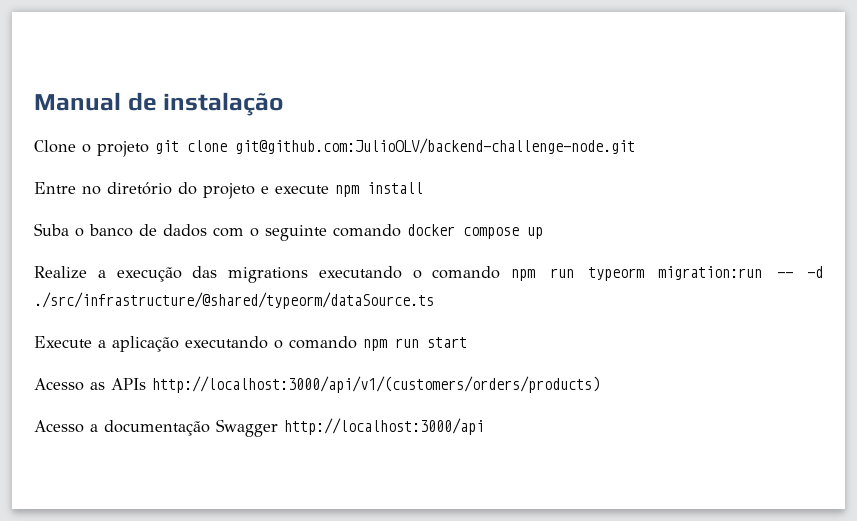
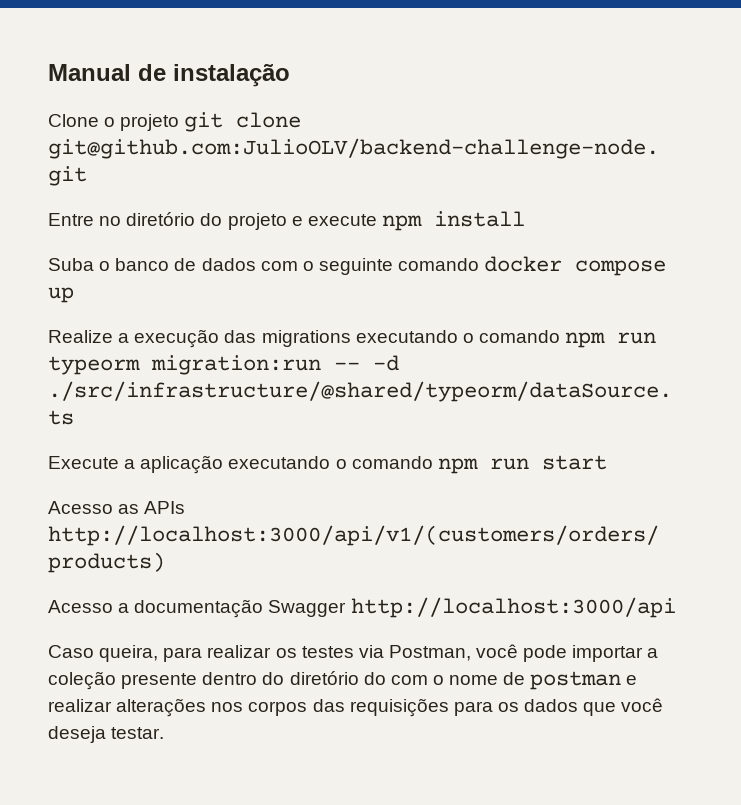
+ Caso queira, para realizar os testes via Postman, você pode importar a coleção presente dentro do diretório do com o nome de postman e realizar alterações nos corpos das requisições para os dados que você deseja testar.

